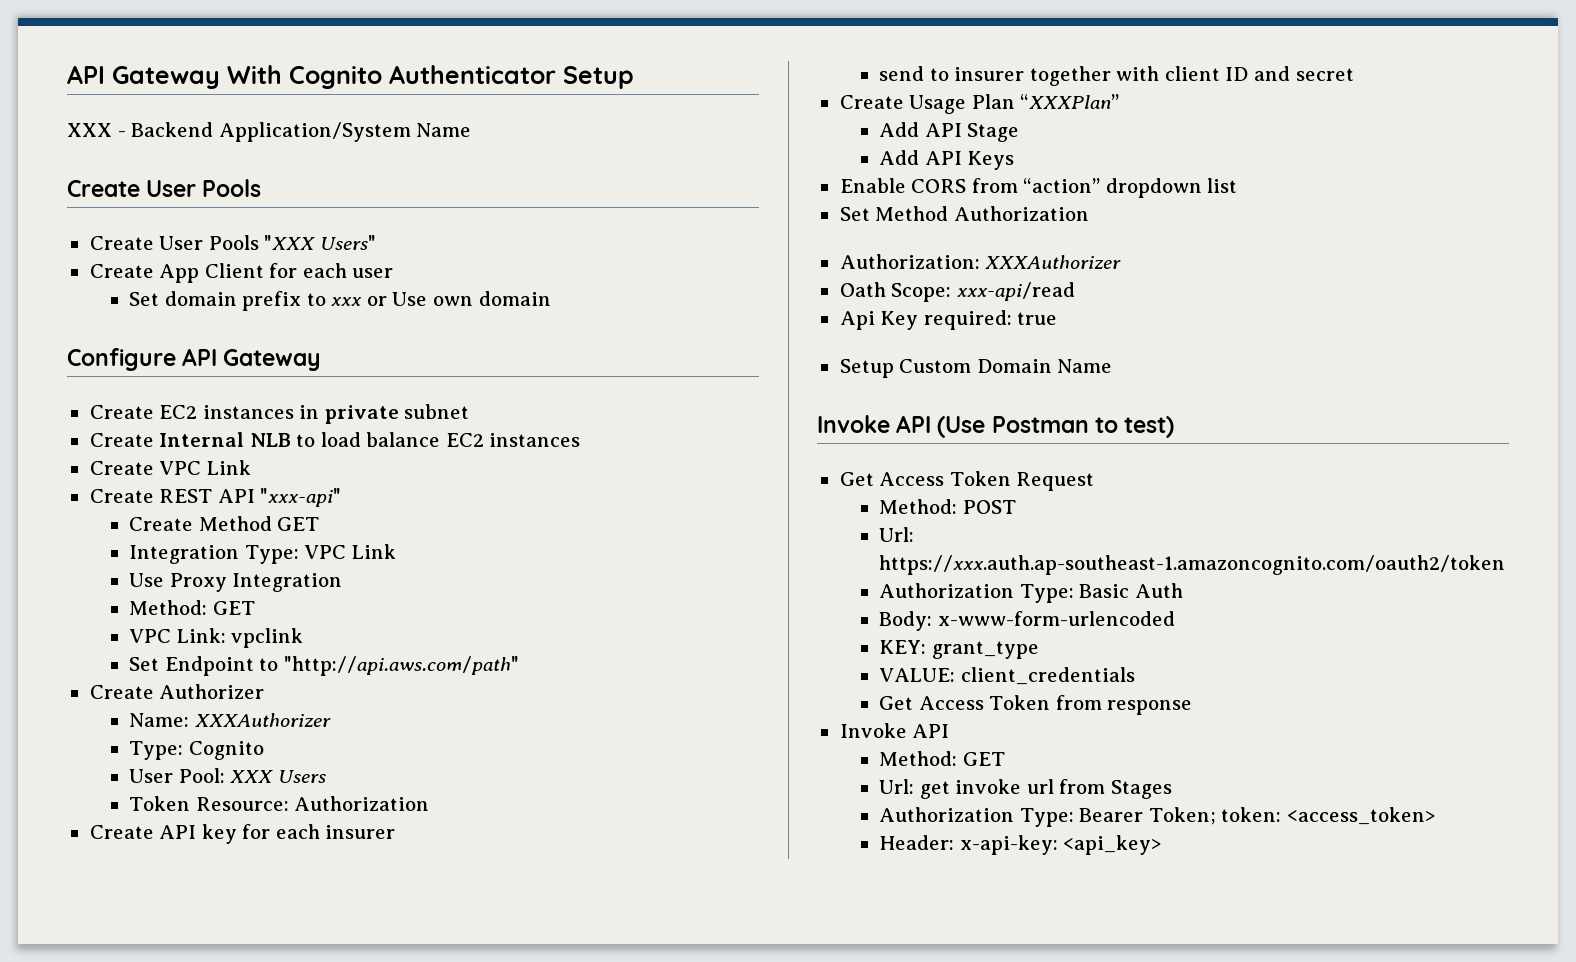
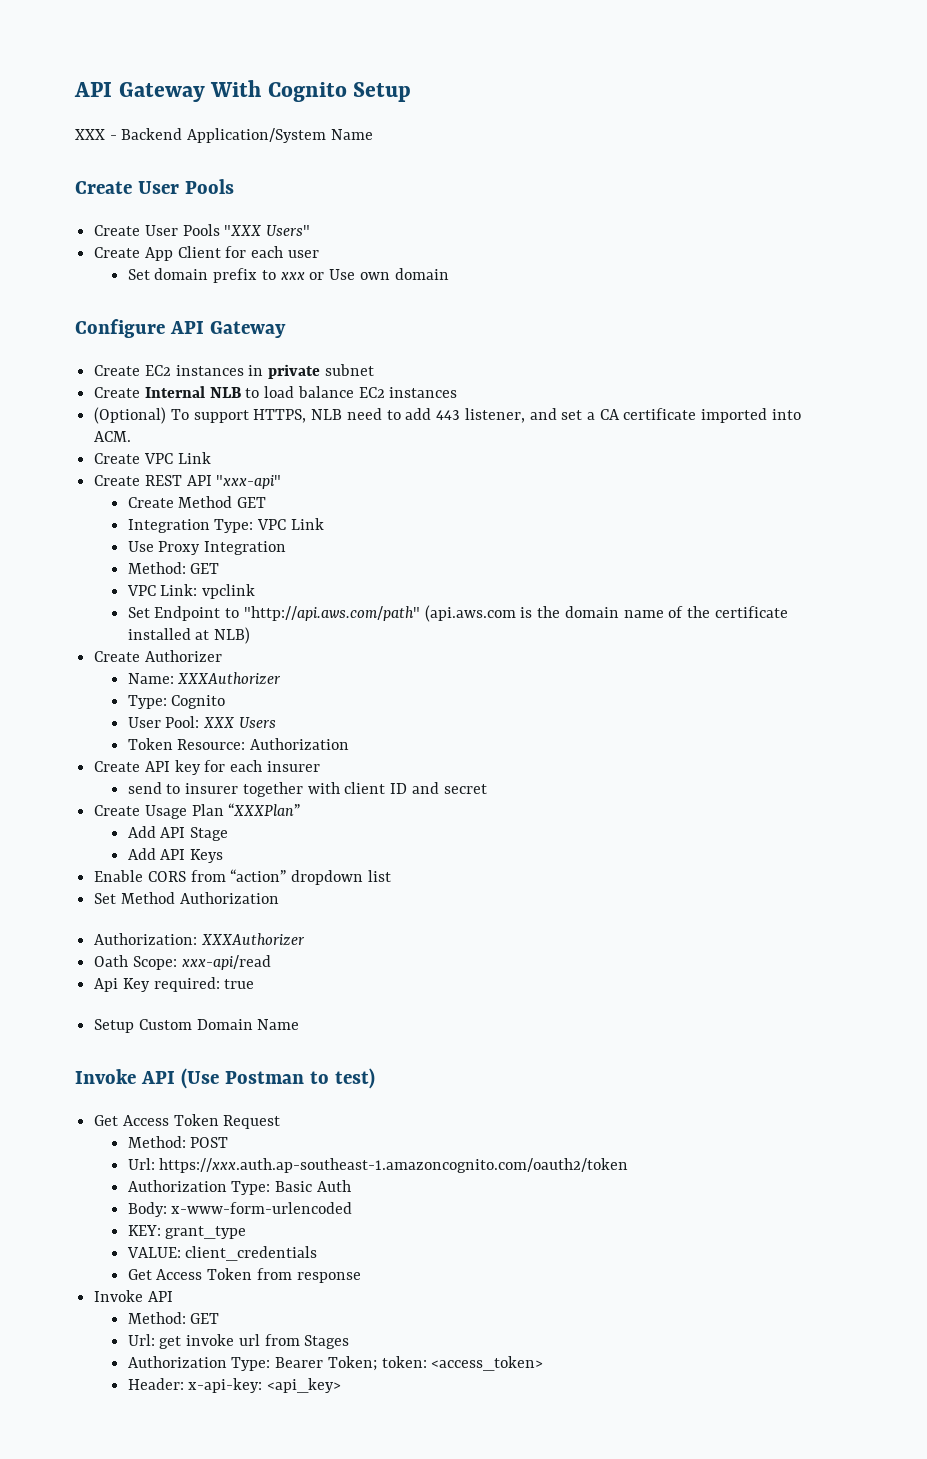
- API Gateway With Cognito Authenticator Setup
+ API Gateway With Cognito Setup
+ (Optional) To support HTTPS, NLB need to add 443 listener, and set a CA certificate imported into ACM.
- Set Endpoint to "http://api.aws.com/path"
+ Set Endpoint to "http://api.aws.com/path" (api.aws.com is the domain name of the certificate installed at NLB)

